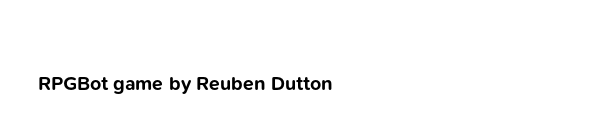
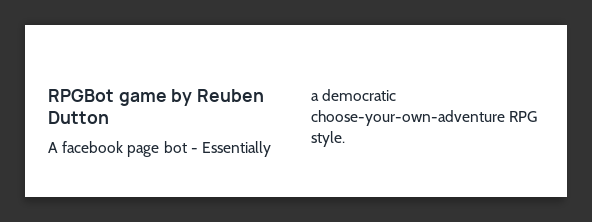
+ A facebook page bot - Essentially a democratic choose-your-own-adventure RPG style.

